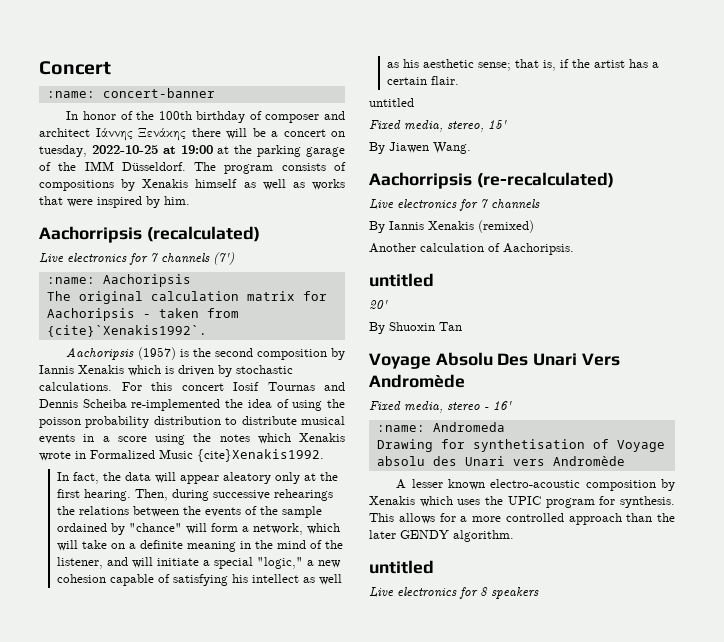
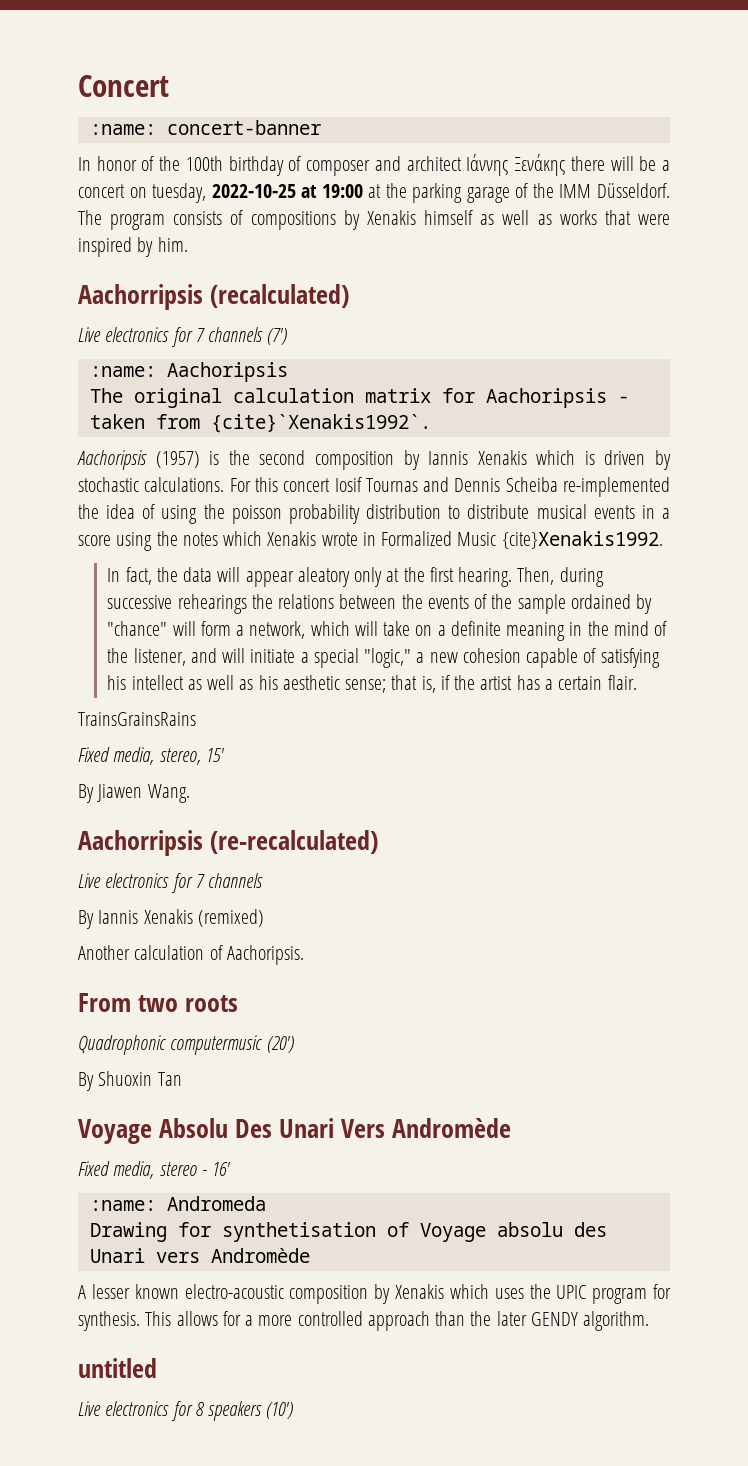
  that is, if the artist has a certain flair.
- untitled
+ TrainsGrainsRains
  Another calculation of Aachoripsis.
- untitled
- 20'
+ From two roots
+ Quadrophonic computermusic (20')
- Live electronics for 8 speakers
+ Live electronics for 8 speakers (10')

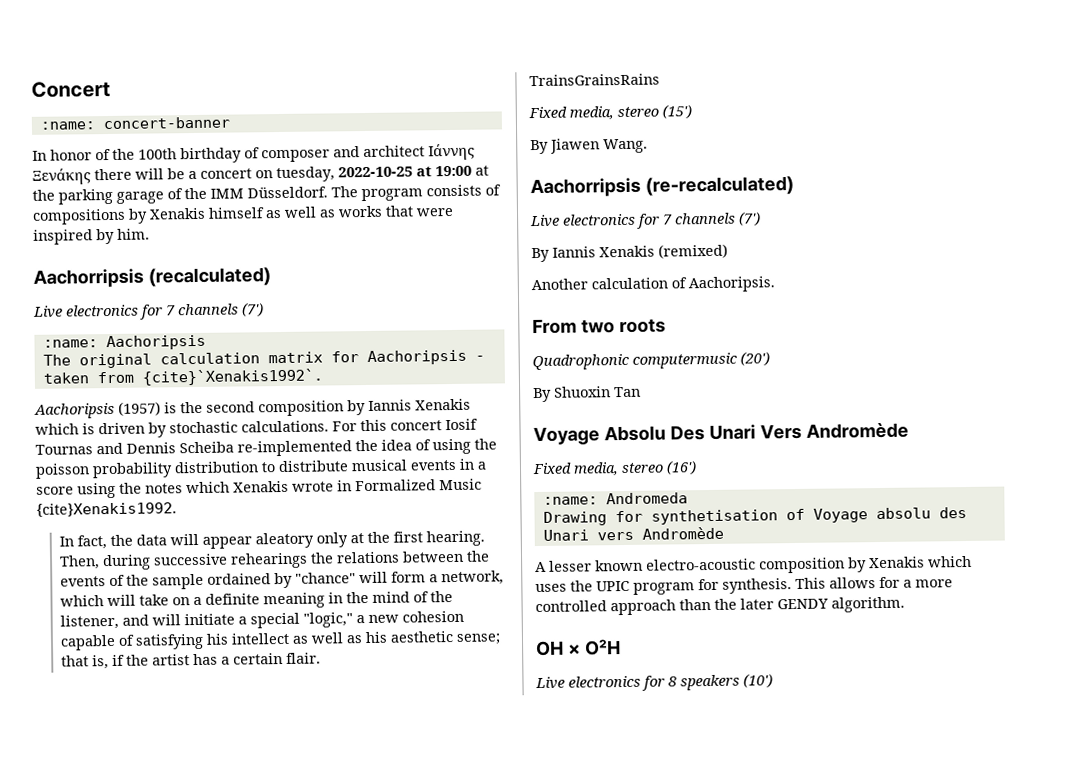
- Fixed media, stereo, 15'
+ Fixed media, stereo (15')
  Aachorripsis (re-recalculated)
- Live electronics for 7 channels
+ Live electronics for 7 channels (7')
- Fixed media, stereo - 16'
+ Fixed media, stereo (16')
- untitled
+ OH × O²H

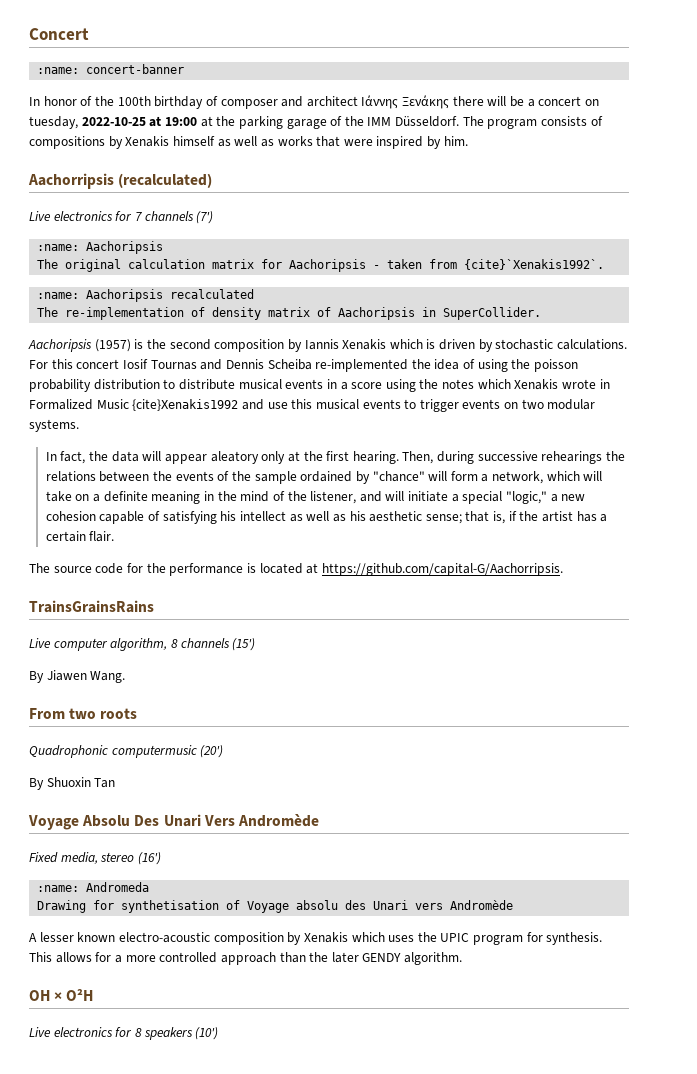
+ :name: Aachoripsis recalculated
+ The re-implementation of density matrix of Aachoripsis in SuperCollider.
- For this concert Iosif Tournas and Dennis Scheiba re-implemented the idea of using the poisson probability distribution to distribute musical events in a score using the notes which Xenakis wrote in Formalized Music {cite}Xenakis1992.
+ For this concert Iosif Tournas and Dennis Scheiba re-implemented the idea of using the poisson probability distribution to distribute musical events in a score using the notes which Xenakis wrote in Formalized Music {cite}Xenakis1992 and use this musical events to trigger events on two modular systems.
+ The source code for the performance is located at https://github.com/capital-G/Aachorripsis.
  TrainsGrainsRains
- Fixed media, stereo (15')
+ Live computer algorithm, 8 channels (15')
  By Jiawen Wang.
- Aachorripsis (re-recalculated)
- Live electronics for 7 channels (7')
- By Iannis Xenakis (remixed)
- Another calculation of Aachoripsis.

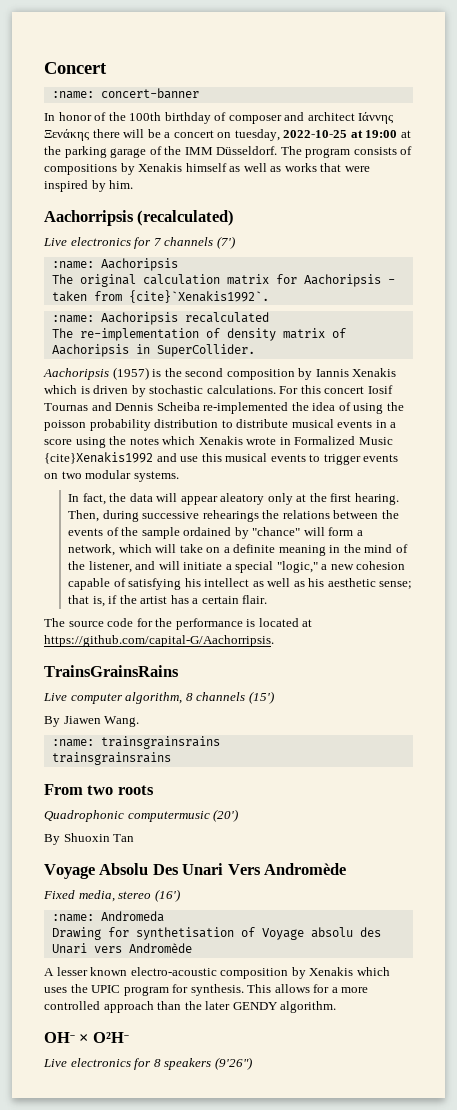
+ :name: trainsgrainsrains
+ trainsgrainsrains
- OH × O²H
+ OH⁻ × O²H⁻
- Live electronics for 8 speakers (10')
+ Live electronics for 8 speakers (9'26")

